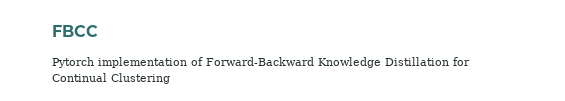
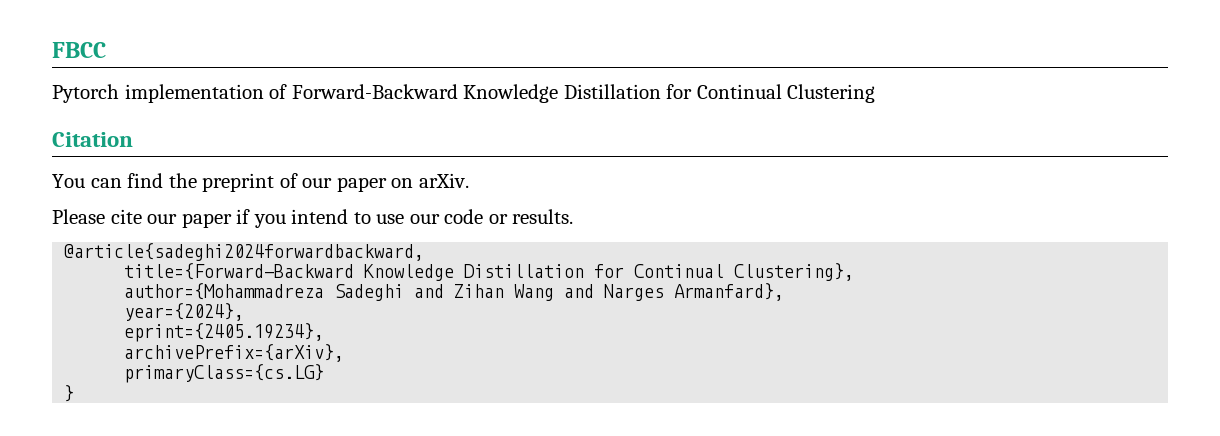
+ Citation
+ You can find the preprint of our paper on arXiv.
+ Please cite our paper if you intend to use our code or results.
+ @article{sadeghi2024forwardbackward,
+ title={Forward-Backward Knowledge Distillation for Continual Clustering},
+ author={Mohammadreza Sadeghi and Zihan Wang and Narges Armanfard},
+ year={2024},
+ eprint={2405.19234},
+ archivePrefix={arXiv},
+ primaryClass={cs.LG}
+ }

